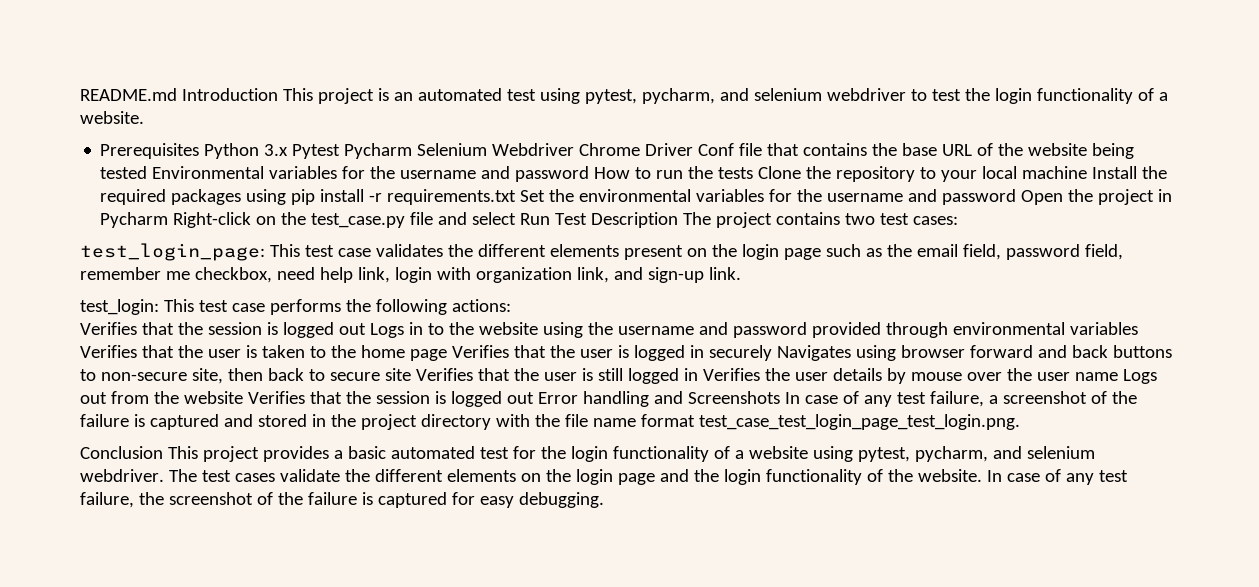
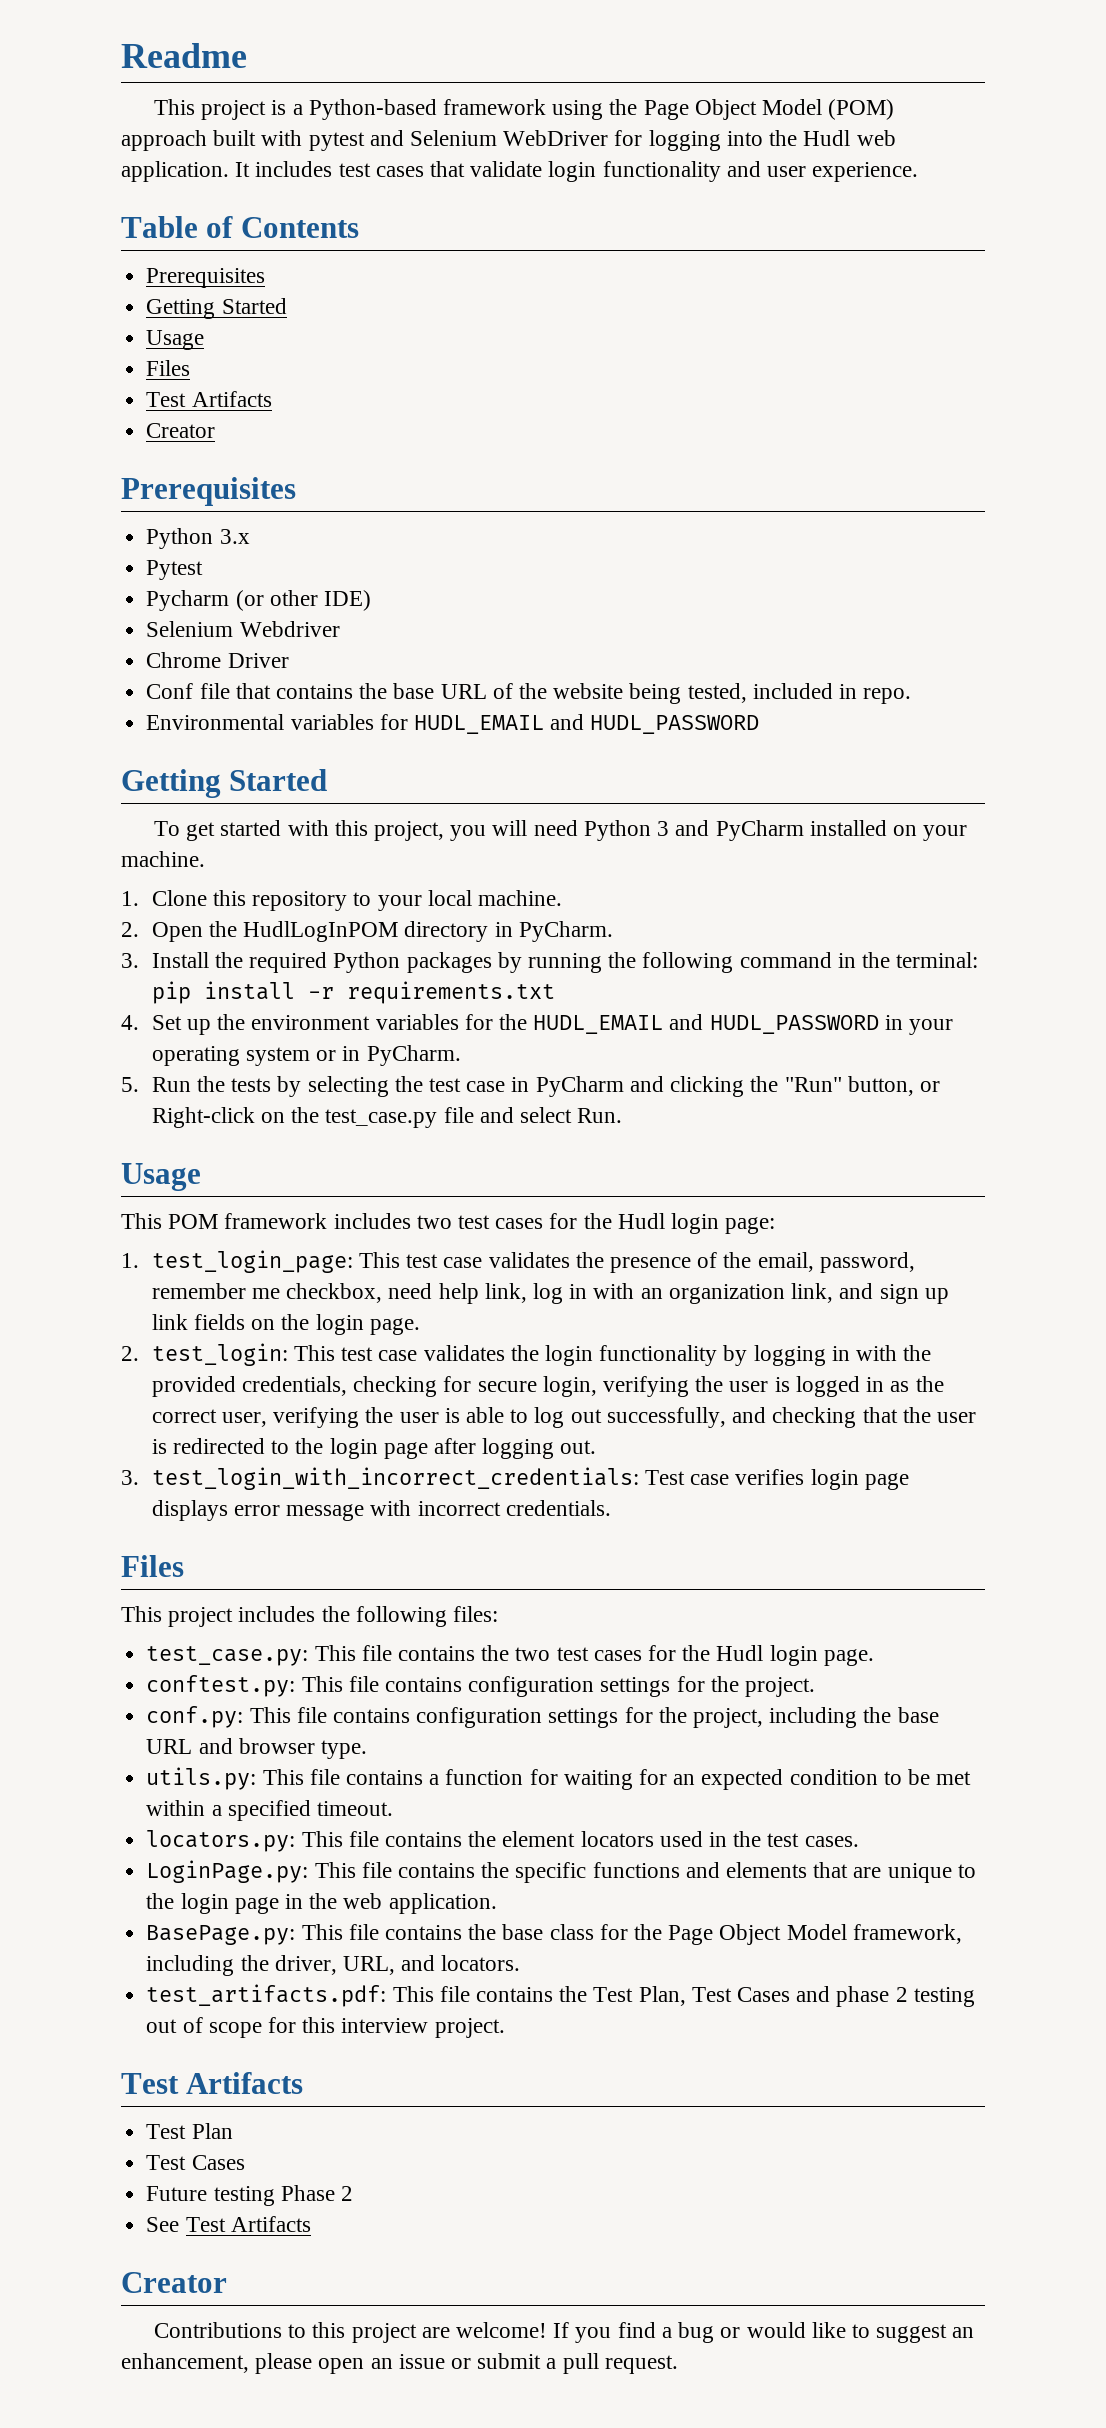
- README.md Introduction This project is an automated test using pytest, pycharm, and selenium webdriver to test the login functionality of a website.
- Prerequisites Python 3.x Pytest Pycharm Selenium Webdriver Chrome Driver Conf file that contains the base URL of the website being tested Environmental variables for the username and password How to run the tests Clone the repository to your local machine Install the required packages using pip install -r requirements.txt Set the environmental variables for the username and password Open the project in Pycharm Right-click on the test_case.py file and select Run Test Description The project contains two test cases:
- test_login_page: This test case validates the different elements present on the login page such as the email field, password field, remember me checkbox, need help link, login with organization link, and sign-up link.
- test_login: This test case performs the following actions:
- Verifies that the session is logged out Logs in to the website using the username and password provided through environmental variables Verifies that the user is taken to the home page Verifies that the user is logged in securely Navigates using browser forward and back buttons to non-secure site, then back to secure site Verifies that the user is still logged in Verifies the user details by mouse over the user name Logs out from the website Verifies that the session is logged out Error handling and Screenshots In case of any test failure, a screenshot of the failure is captured and stored in the project directory with the file name format test_case_test_login_page_test_login.png.
- Conclusion This project provides a basic automated test for the login functionality of a website using pytest, pycharm, and selenium webdriver. The test cases validate the different elements on the login page and the login functionality of the website. In case of any test failure, the screenshot of the failure is captured for easy debugging.
+ Readme
+ This project is a Python-based framework using the Page Object Model (POM) approach built with pytest and Selenium WebDriver for logging into the Hudl web application. It includes test cases that validate login functionality and user experience.
+ Table of Contents
+ Prerequisites
+ Getting Started
+ Usage
+ Files
+ Test Artifacts
+ Creator
+ Prerequisites
+ Python 3.x
+ Pytest
+ Pycharm (or other IDE)
+ Selenium Webdriver
+ Chrome Driver
+ Conf file that contains the base URL of the website being tested, included in repo.
+ Environmental variables for HUDL_EMAIL and HUDL_PASSWORD
+ Getting Started
+ To get started with this project, you will need Python 3 and PyCharm installed on your machine.
+ 1. Clone this repository to your local machine.
+ 2. Open the HudlLogInPOM directory in PyCharm.
+ 3. Install the required Python packages by running the following command in the terminal: pip install -r requirements.txt
+ 4. Set up the environment variables for the HUDL_EMAIL and HUDL_PASSWORD in your operating system or in PyCharm.
+ 5. Run the tests by selecting the test case in PyCharm and clicking the "Run" button, or Right-click on the test_case.py file and select Run.
+ Usage
+ This POM framework includes two test cases for the Hudl login page:
+ 1. test_login_page: This test case validates the presence of the email, password, remember me checkbox, need help link, log in with an organization link, and sign up link fields on the login page.
+ 2. test_login: This test case validates the login functionality by logging in with the provided credentials, checking for secure login, verifying the user is logged in as the correct user, verifying the user is able to log out successfully, and checking that the user is redirected to the login page after logging out.
+ 3. test_login_with_incorrect_credentials: Test case verifies login page displays error message with incorrect credentials.
+ Files
+ This project includes the following files:
+ test_case.py: This file contains the two test cases for the Hudl login page.
+ conftest.py: This file contains configuration settings for the project.
+ conf.py: This file contains configuration settings for the project, including the base URL and browser type.
+ utils.py: This file contains a function for waiting for an expected condition to be met within a specified timeout.
+ locators.py: This file contains the element locators used in the test cases.
+ LoginPage.py: This file contains the specific functions and elements that are unique to the login page in the web application.
+ BasePage.py: This file contains the base class for the Page Object Model framework, including the driver, URL, and locators.
+ test_artifacts.pdf: This file contains the Test Plan, Test Cases and phase 2 testing out of scope for this interview project.
+ Test Artifacts
+ Test Plan
+ Test Cases
+ Future testing Phase 2
+ See Test Artifacts
+ Creator
+ Contributions to this project are welcome! If you find a bug or would like to suggest an enhancement, please open an issue or submit a pull request.

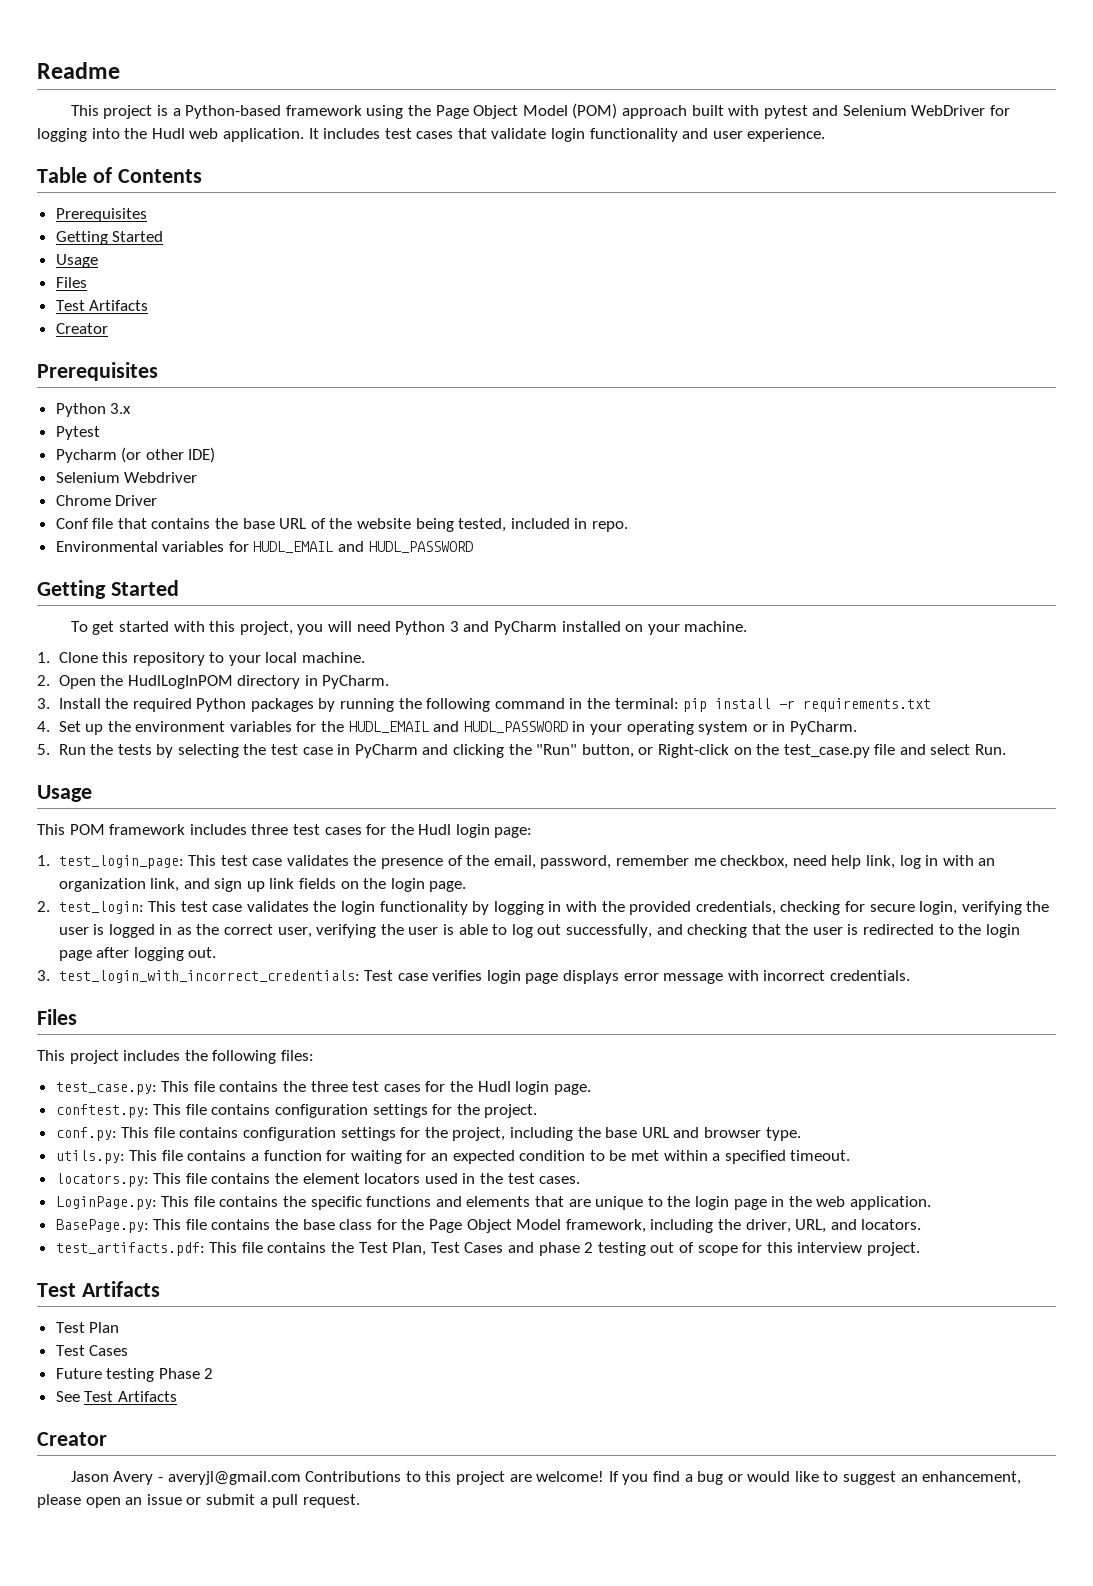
- This POM framework includes two test cases for the Hudl login page:
+ This POM framework includes three test cases for the Hudl login page:
- test_case.py: This file contains the two test cases for the Hudl login page.
+ test_case.py: This file contains the three test cases for the Hudl login page.
- Contributions to this project are welcome!
+ Jason Avery - averyjl@gmail.com Contributions to this project are welcome!

